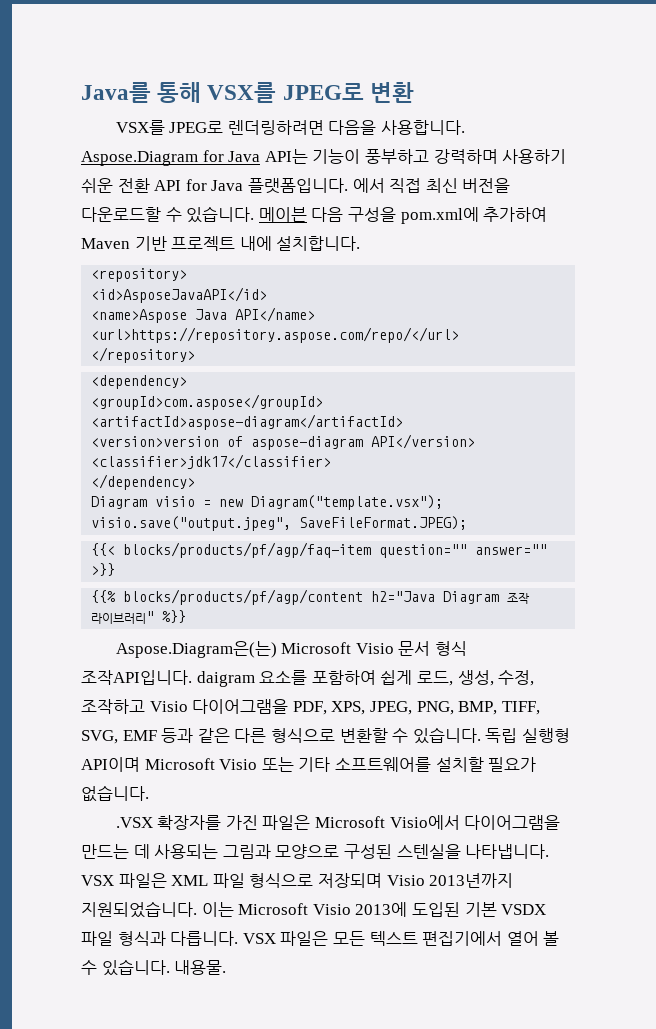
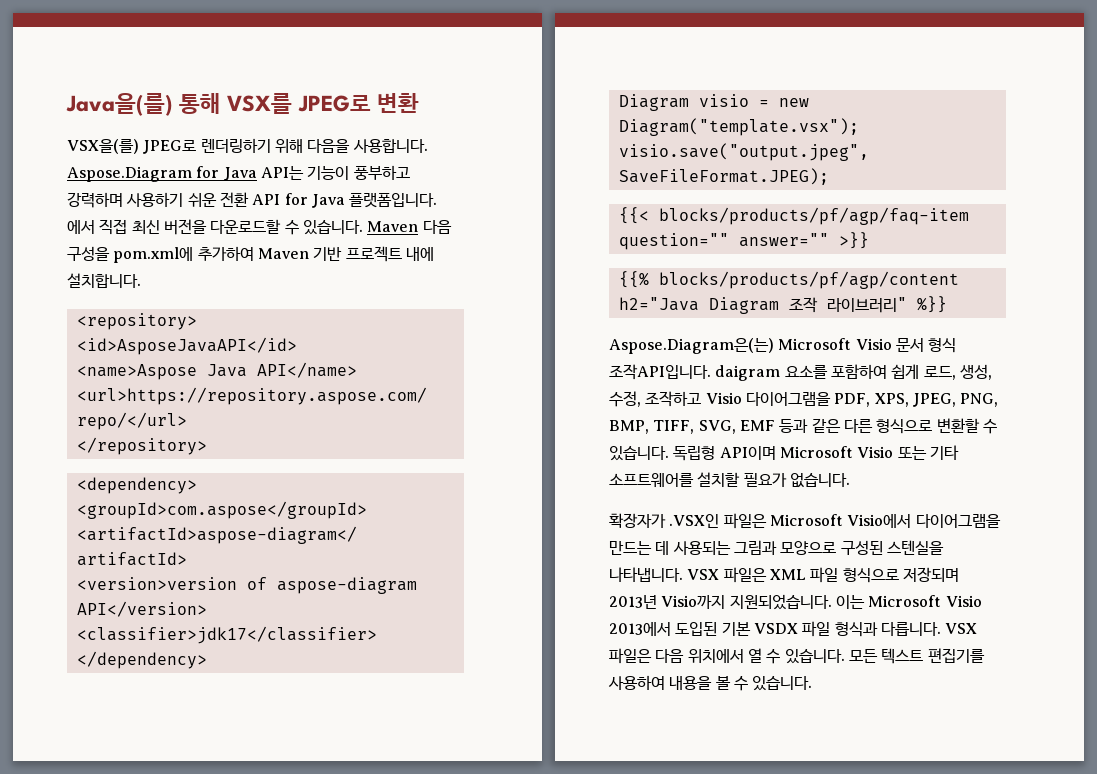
- Java를 통해 VSX를 JPEG로 변환
+ Java을(를) 통해 VSX를 JPEG로 변환
- VSX를 JPEG로 렌더링하려면 다음을 사용합니다.
+ VSX을(를) JPEG로 렌더링하기 위해 다음을 사용합니다.
- 메이븐 다음 구성을 pom.xml에 추가하여 Maven 기반 프로젝트 내에 설치합니다.
+ Maven 다음 구성을 pom.xml에 추가하여 Maven 기반 프로젝트 내에 설치합니다.
- 독립 실행형 API이며 Microsoft Visio 또는 기타 소프트웨어를 설치할 필요가 없습니다.
+ 독립형 API이며 Microsoft Visio 또는 기타 소프트웨어를 설치할 필요가 없습니다.
- .VSX 확장자를 가진 파일은 Microsoft Visio에서 다이어그램을 만드는 데 사용되는 그림과 모양으로 구성된 스텐실을 나타냅니다.
+ 확장자가 .VSX인 파일은 Microsoft Visio에서 다이어그램을 만드는 데 사용되는 그림과 모양으로 구성된 스텐실을 나타냅니다.
- VSX 파일은 XML 파일 형식으로 저장되며 Visio 2013년까지 지원되었습니다.
+ VSX 파일은 XML 파일 형식으로 저장되며 2013년 Visio까지 지원되었습니다.
- 이는 Microsoft Visio 2013에 도입된 기본 VSDX 파일 형식과 다릅니다.
+ 이는 Microsoft Visio 2013에서 도입된 기본 VSDX 파일 형식과 다릅니다.
- VSX 파일은 모든 텍스트 편집기에서 열어 볼 수 있습니다. 내용물.
+ VSX 파일은 다음 위치에서 열 수 있습니다. 모든 텍스트 편집기를 사용하여 내용을 볼 수 있습니다.

